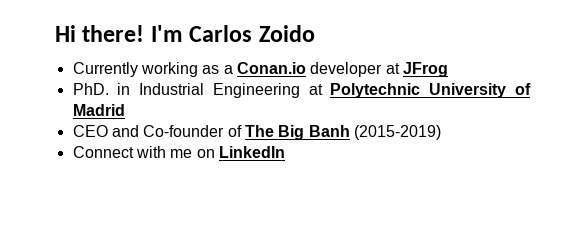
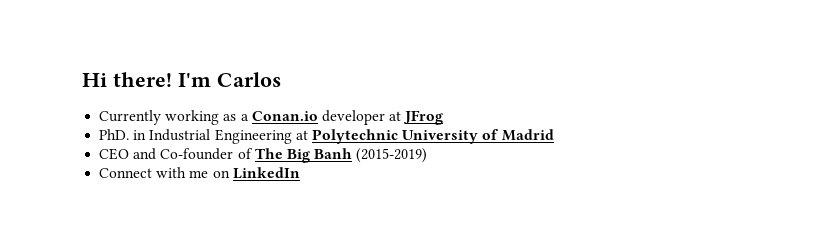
- I'm Carlos Zoido
+ I'm Carlos

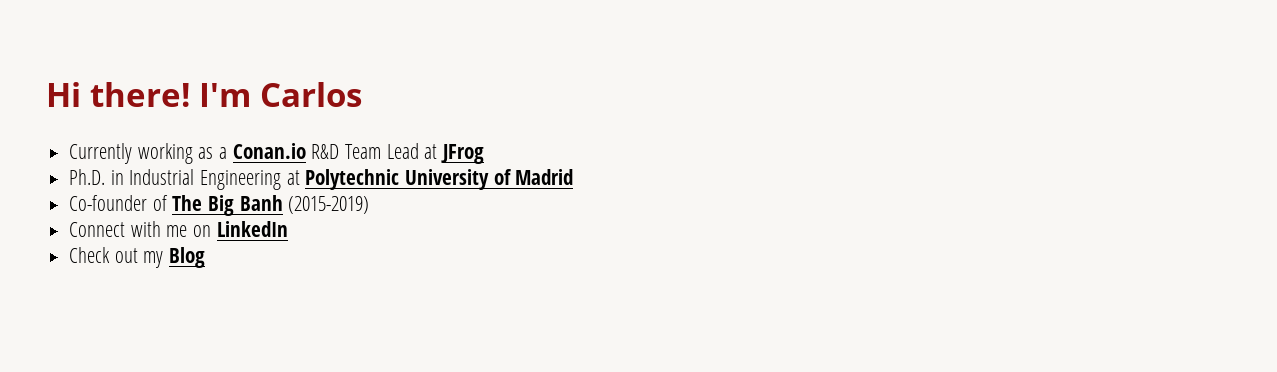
- Currently working as a Conan.io developer at JFrog
+ Currently working as a Conan.io R&D Team Lead at JFrog
- PhD. in Industrial Engineering at Polytechnic University of Madrid
+ Ph.D. in Industrial Engineering at Polytechnic University of Madrid
- CEO and Co-founder of The Big Banh (2015-2019)
+ Co-founder of The Big Banh (2015-2019)
+ Check out my Blog

